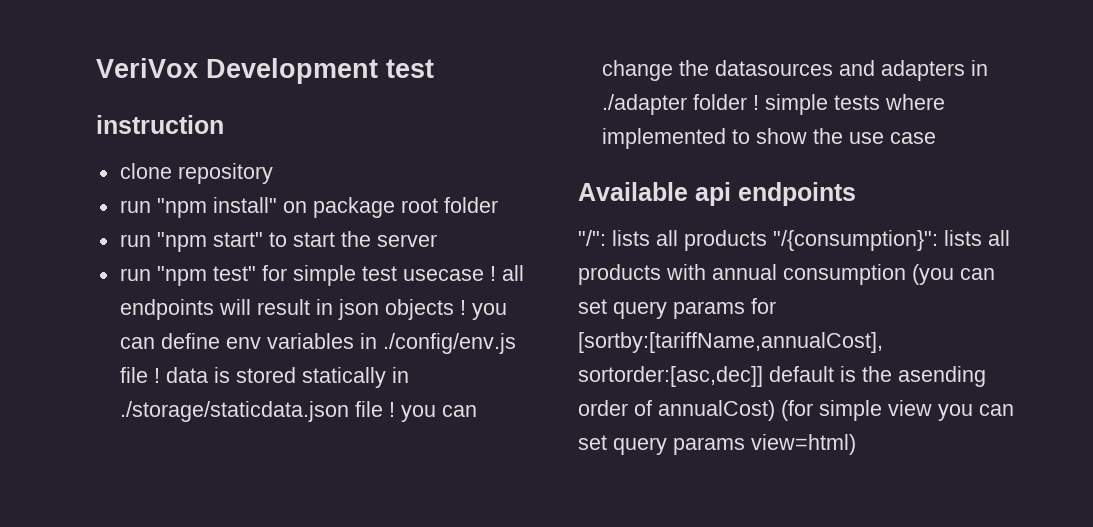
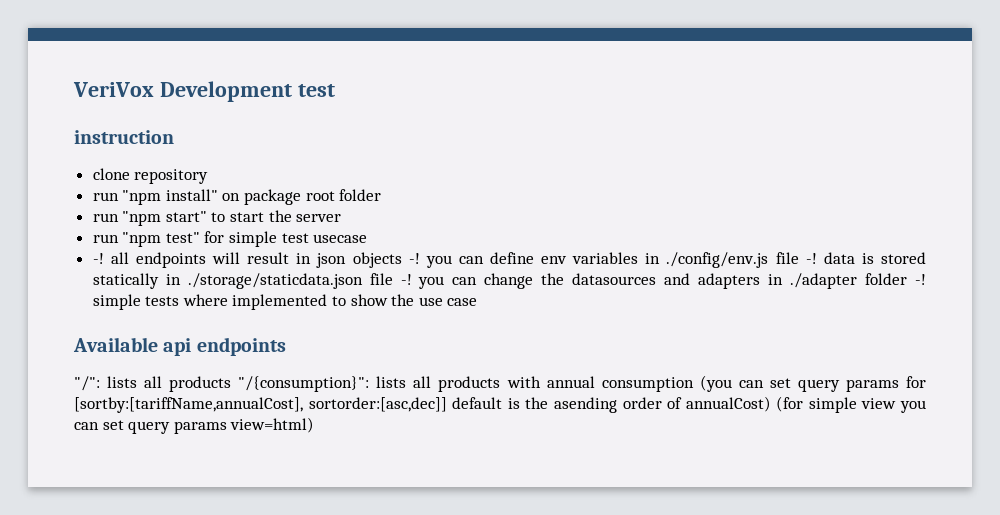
- run "npm test" for simple test usecase ! all endpoints will result in json objects ! you can define env variables in ./config/env.js file ! data is stored statically in ./storage/staticdata.json file ! you can change the datasources and adapters in ./adapter folder ! simple tests where implemented to show the use case
+ run "npm test" for simple test usecase
+ -! all endpoints will result in json objects -! you can define env variables in ./config/env.js file -! data is stored statically in ./storage/staticdata.json file -! you can change the datasources and adapters in ./adapter folder -! simple tests where implemented to show the use case

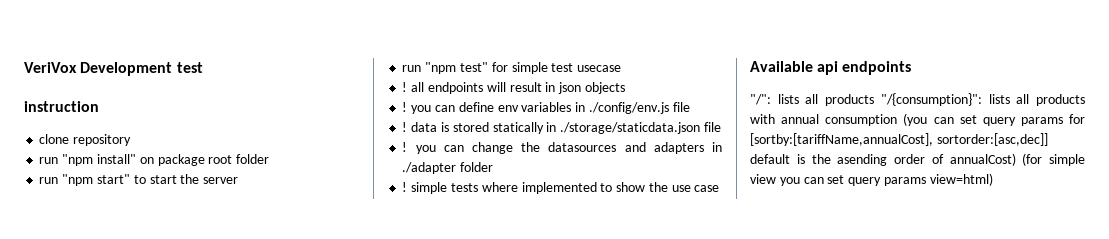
- -! all endpoints will result in json objects -! you can define env variables in ./config/env.js file -! data is stored statically in ./storage/staticdata.json file -! you can change the datasources and adapters in ./adapter folder -! simple tests where implemented to show the use case
+ ! all endpoints will result in json objects
+ ! you can define env variables in ./config/env.js file
+ ! data is stored statically in ./storage/staticdata.json file
+ ! you can change the datasources and adapters in ./adapter folder
+ ! simple tests where implemented to show the use case

